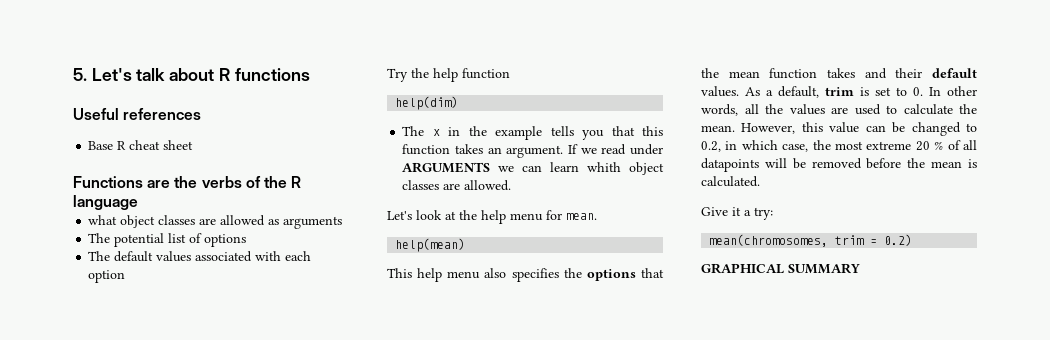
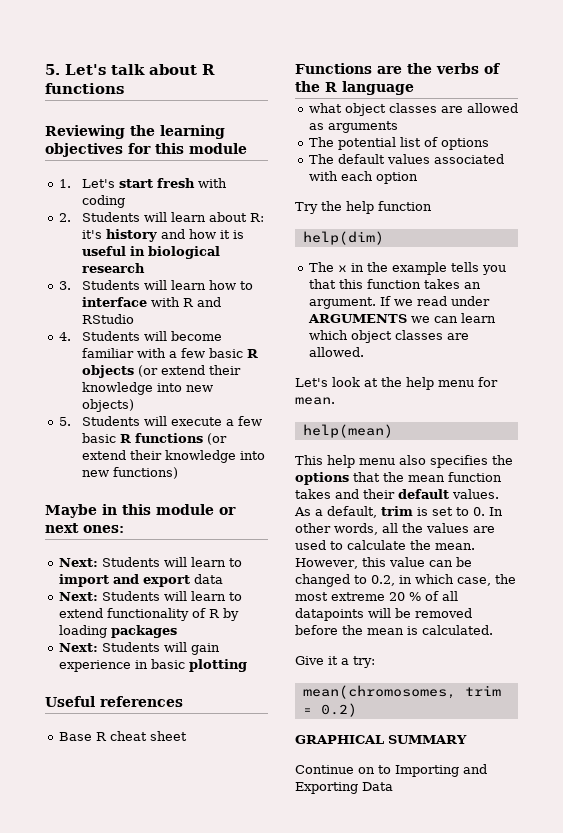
+ Reviewing the learning objectives for this module
+ 1. Let's start fresh with coding
+ 2. Students will learn about R: it's history and how it is useful in biological research
+ 3. Students will learn how to interface with R and RStudio
+ 4. Students will become familiar with a few basic R objects (or extend their knowledge into new objects)
+ 5. Students will execute a few basic R functions (or extend their knowledge into new functions)
+ Maybe in this module or next ones:
+ Next: Students will learn to import and export data
+ Next: Students will learn to extend functionality of R by loading packages
+ Next: Students will gain experience in basic plotting
- If we read under ARGUMENTS we can learn whith object classes are allowed.
+ If we read under ARGUMENTS we can learn which object classes are allowed.
+ Continue on to Importing and Exporting Data

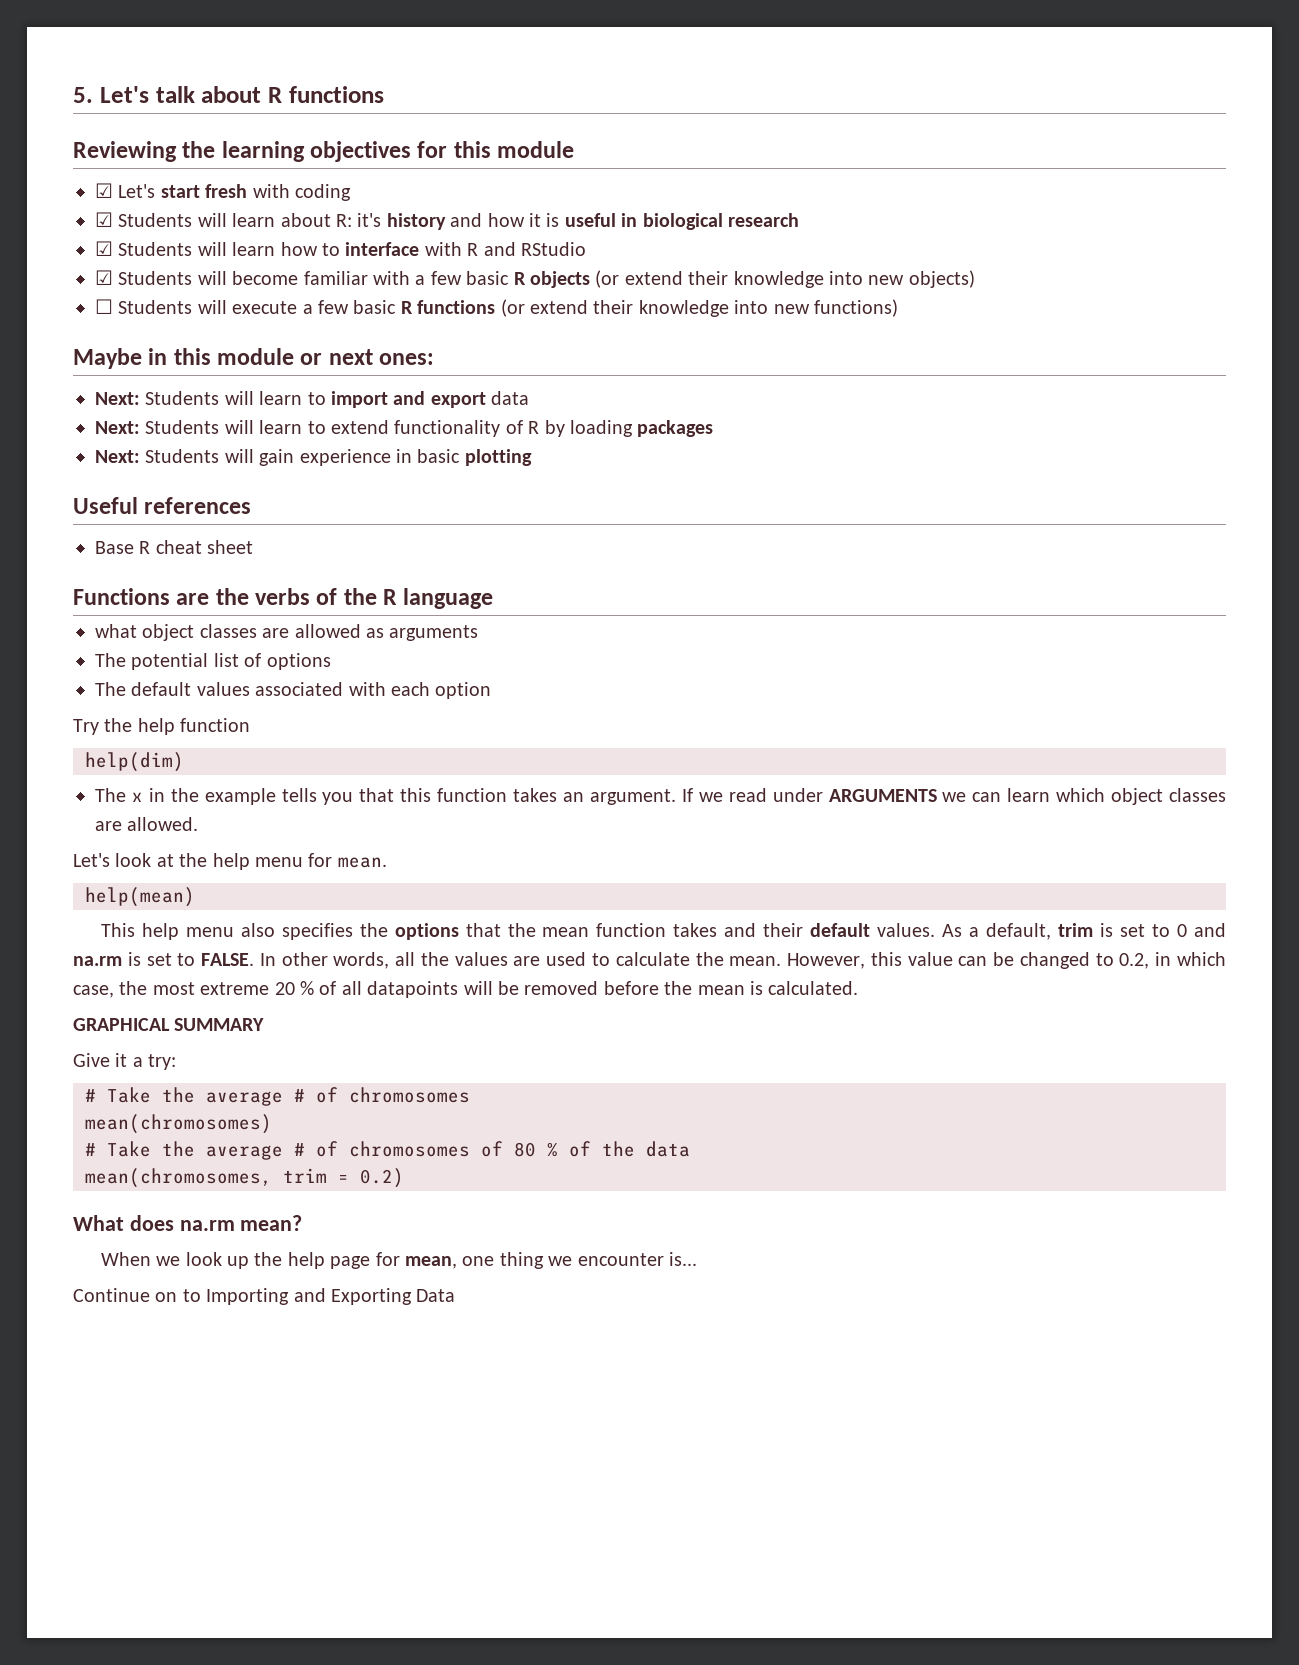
- 1. Let's start fresh with coding
+ ☑ Let's start fresh with coding
- 2. Students will learn about R: it's history and how it is useful in biological research
+ ☑ Students will learn about R: it's history and how it is useful in biological research
- 3. Students will learn how to interface with R and RStudio
+ ☑ Students will learn how to interface with R and RStudio
- 4. Students will become familiar with a few basic R objects (or extend their knowledge into new objects)
+ ☑ Students will become familiar with a few basic R objects (or extend their knowledge into new objects)
- 5. Students will execute a few basic R functions (or extend their knowledge into new functions)
+ ☐ Students will execute a few basic R functions (or extend their knowledge into new functions)
- As a default, trim is set to 0. In other words, all the values are used to calculate the mean.
+ As a default, trim is set to 0 and na.rm is set to FALSE. In other words, all the values are used to calculate the mean.
+ GRAPHICAL SUMMARY
  Give it a try:
+ # Take the average # of chromosomes
+ mean(chromosomes)
+ # Take the average # of chromosomes of 80 % of the data
  mean(chromosomes, trim = 0.2)
- GRAPHICAL SUMMARY
+ What does na.rm mean?
+ When we look up the help page for mean, one thing we encounter is...

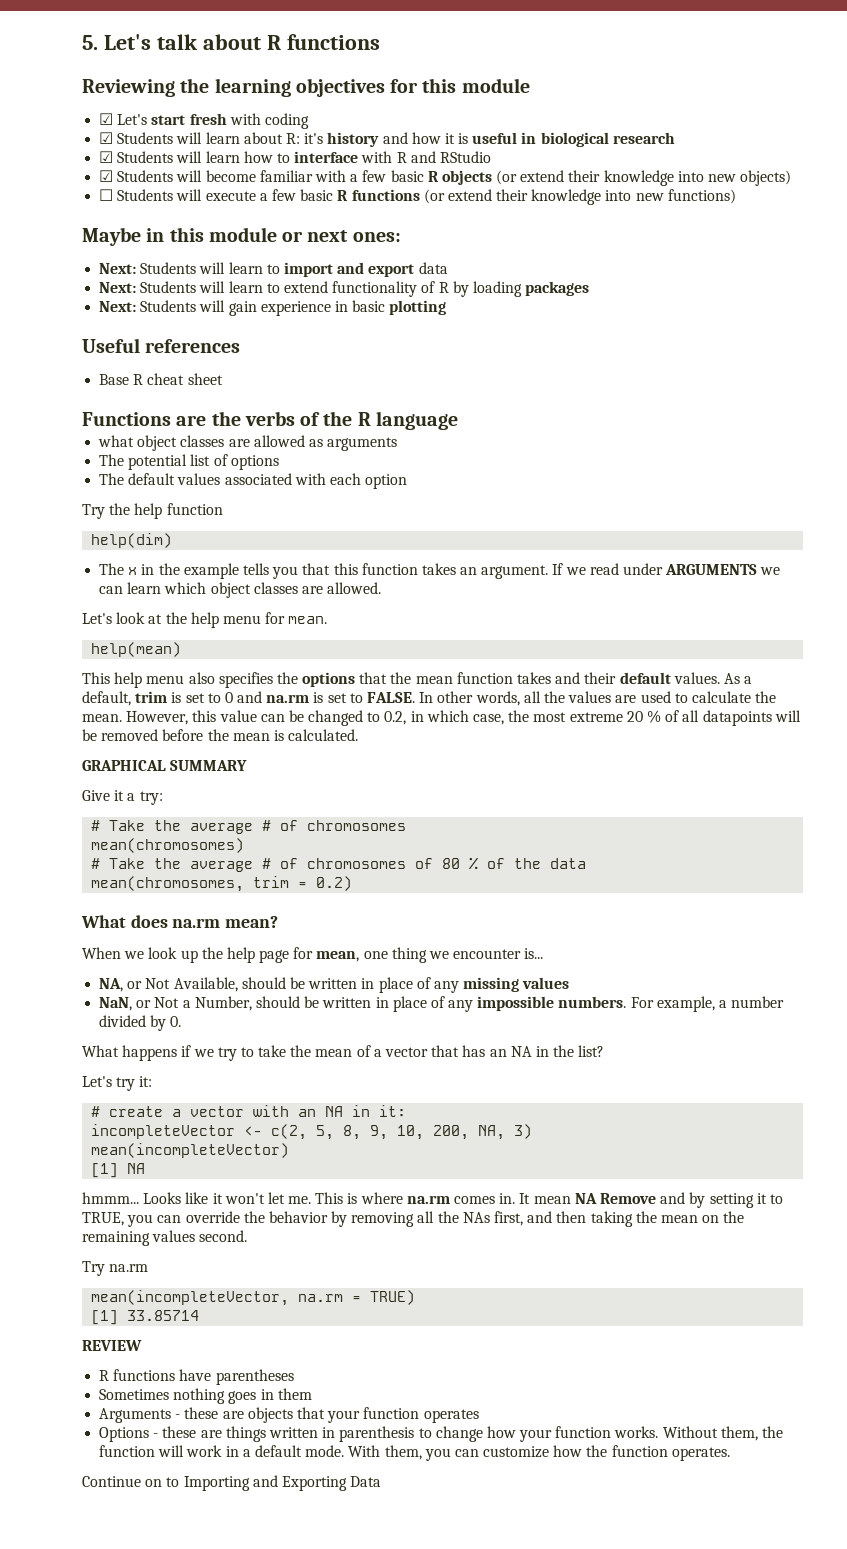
+ NA, or Not Available, should be written in place of any missing values
+ NaN, or Not a Number, should be written in place of any impossible numbers. For example, a number divided by 0.
+ What happens if we try to take the mean of a vector that has an NA in the list?
+ Let's try it:
+ # create a vector with an NA in it:
+ incompleteVector <- c(2, 5, 8, 9, 10, 200, NA, 3)
+ mean(incompleteVector)
+ [1] NA
+ hmmm... Looks like it won't let me. This is where na.rm comes in. It mean NA Remove and by setting it to TRUE, you can override the behavior by removing all the NAs first, and then taking the mean on the remaining values second.
+ Try na.rm
+ mean(incompleteVector, na.rm = TRUE)
+ [1] 33.85714
+ REVIEW
+ R functions have parentheses
+ Sometimes nothing goes in them
+ Arguments - these are objects that your function operates
+ Options - these are things written in parenthesis to change how your function works. Without them, the function will work in a default mode. With them, you can customize how the function operates.

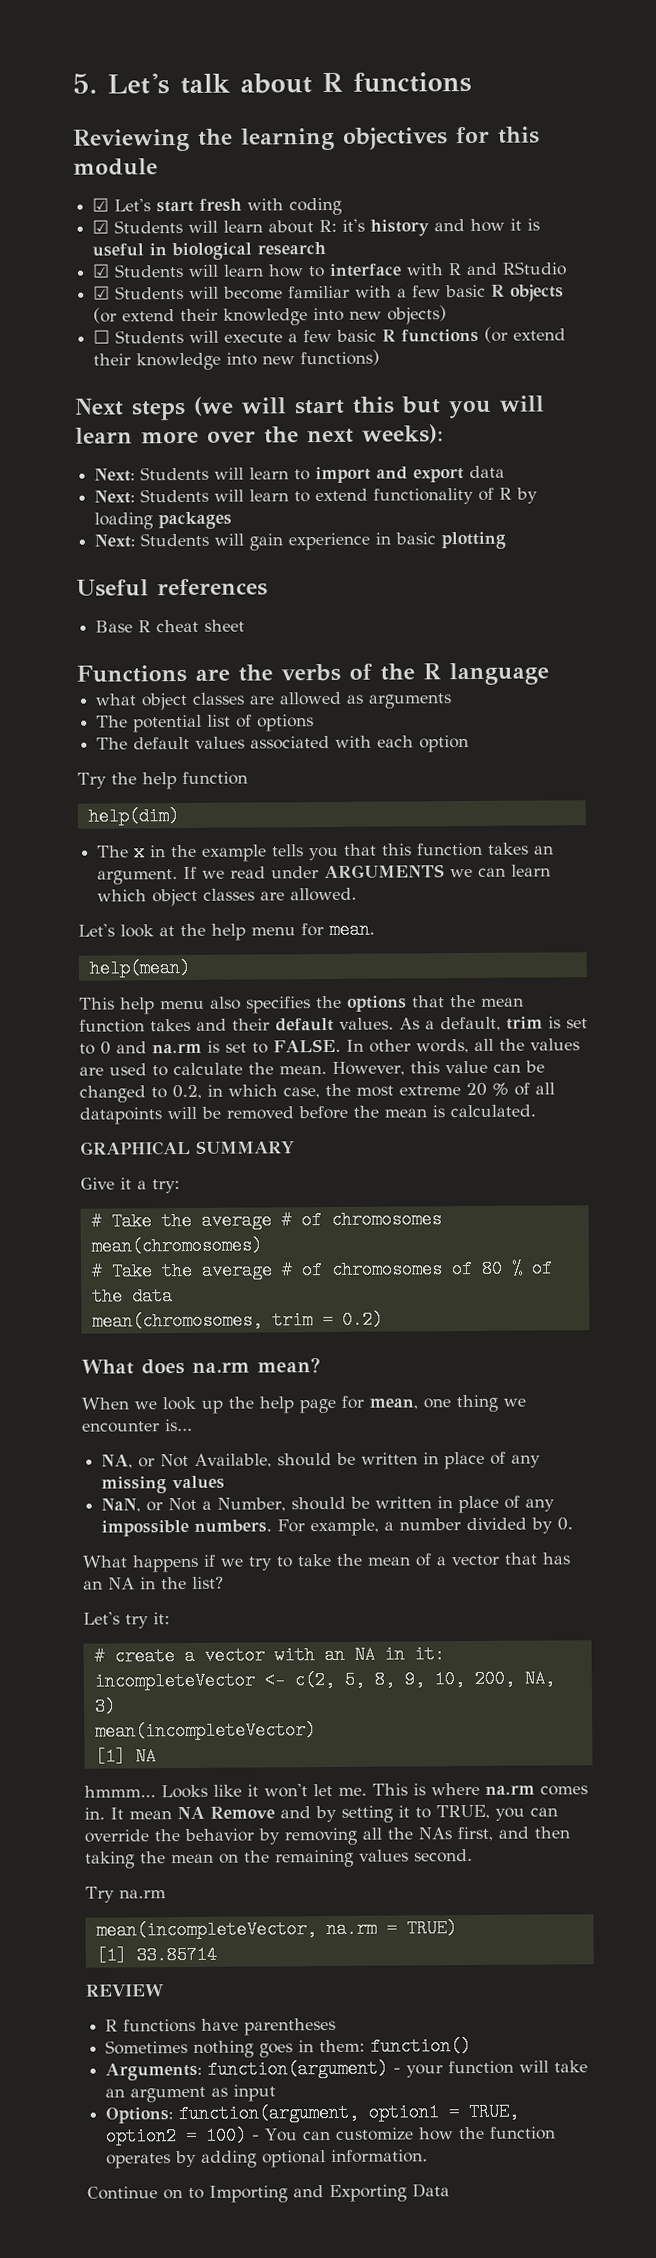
- Maybe in this module or next ones:
+ Next steps (we will start this but you will learn more over the next weeks):
- Sometimes nothing goes in them
- Arguments - these are objects that your function operates
- Options - these are things written in parenthesis to change how your function works. Without them, the function will work in a default mode. With them, you can customize how the function operates.
+ Sometimes nothing goes in them: function()
+ Arguments: function(argument) - your function will take an argument as input
+ Options: function(argument, option1 = TRUE, option2 = 100) - You can customize how the function operates by adding optional information.

